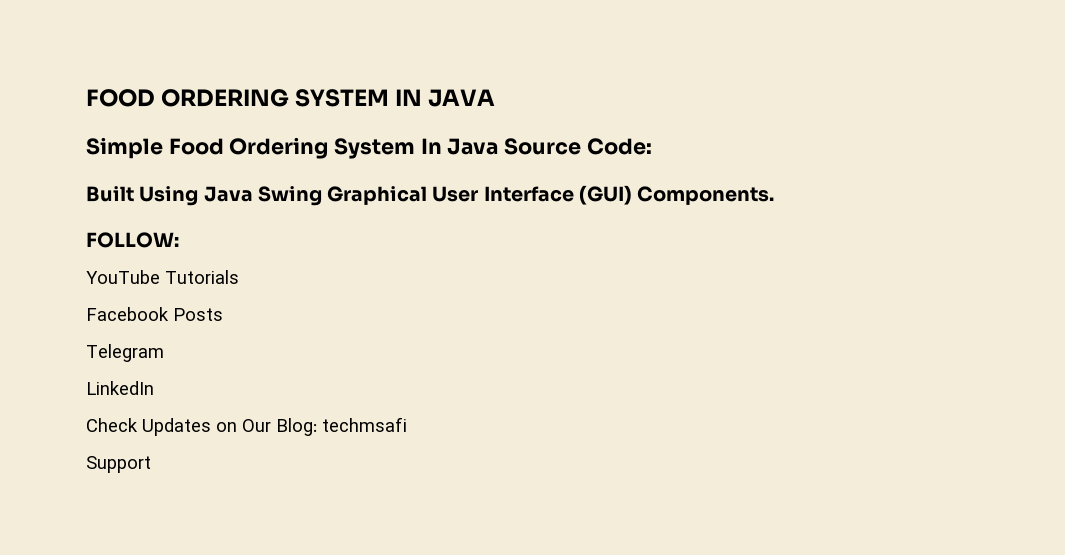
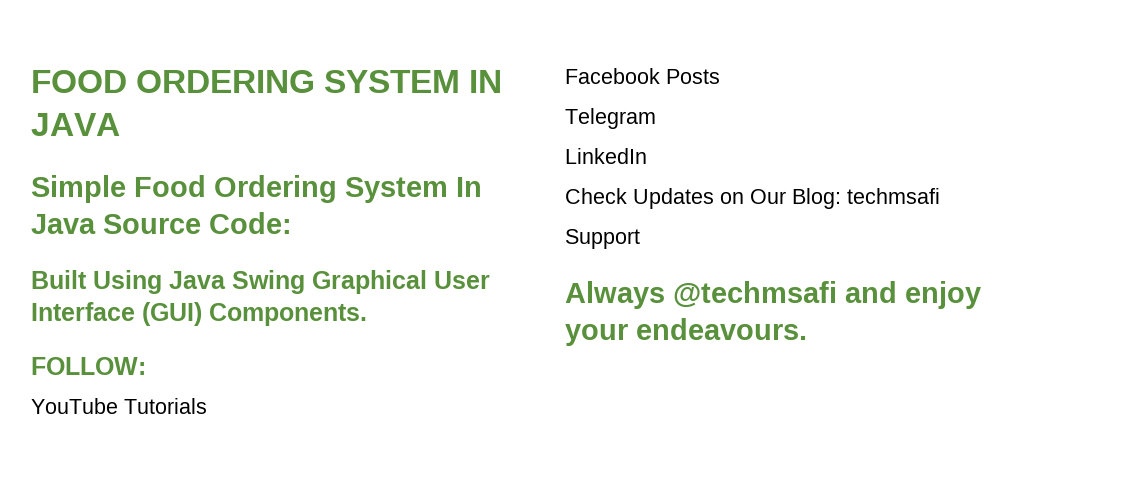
+ Always @techmsafi and enjoy your endeavours.

